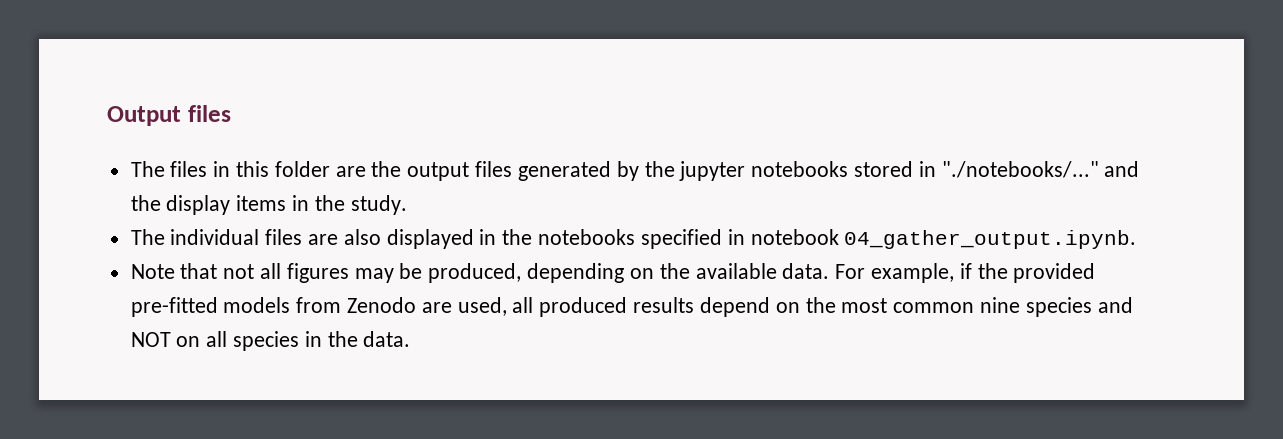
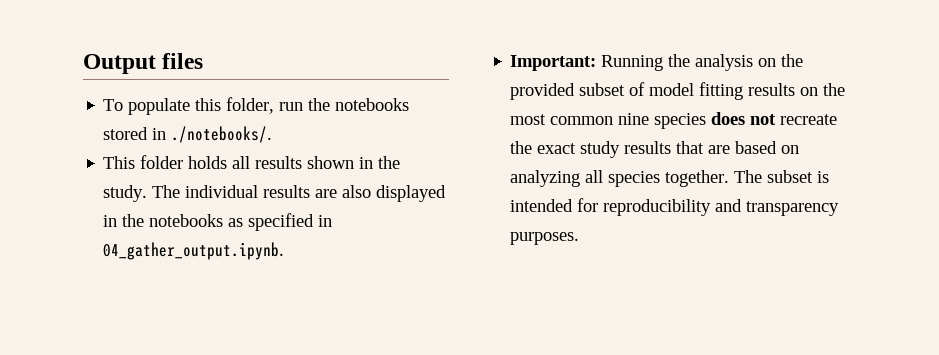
- The files in this folder are the output files generated by the jupyter notebooks stored in "./notebooks/..." and the display items in the study.
- The individual files are also displayed in the notebooks specified in notebook 04_gather_output.ipynb.
+ To populate this folder, run the notebooks stored in ./notebooks/.
+ This folder holds all results shown in the study. The individual results are also displayed in the notebooks as specified in 04_gather_output.ipynb.
- Note that not all figures may be produced, depending on the available data. For example, if the provided pre-fitted models from Zenodo are used, all produced results depend on the most common nine species and NOT on all species in the data.
+ Important: Running the analysis on the provided subset of model fitting results on the most common nine species does not recreate the exact study results that are based on analyzing all species together. The subset is intended for reproducibility and transparency purposes.

